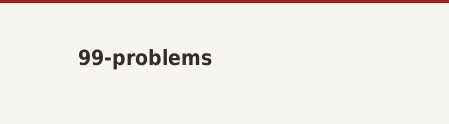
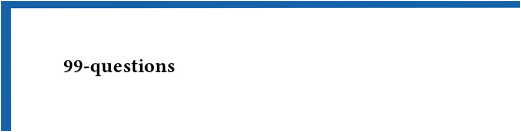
- 99-problems
+ 99-questions

